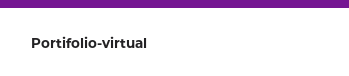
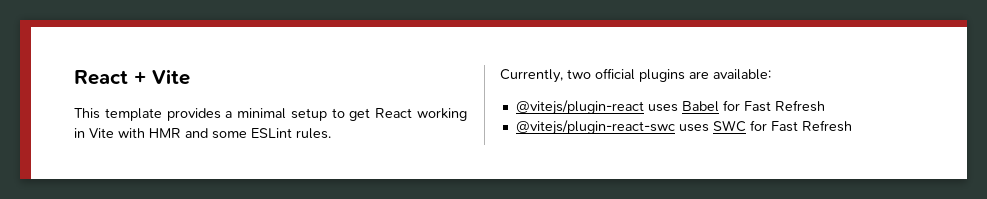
- Portifolio-virtual
+ React + Vite
+ This template provides a minimal setup to get React working in Vite with HMR and some ESLint rules.
+ Currently, two official plugins are available:
+ @vitejs/plugin-react uses Babel for Fast Refresh
+ @vitejs/plugin-react-swc uses SWC for Fast Refresh

